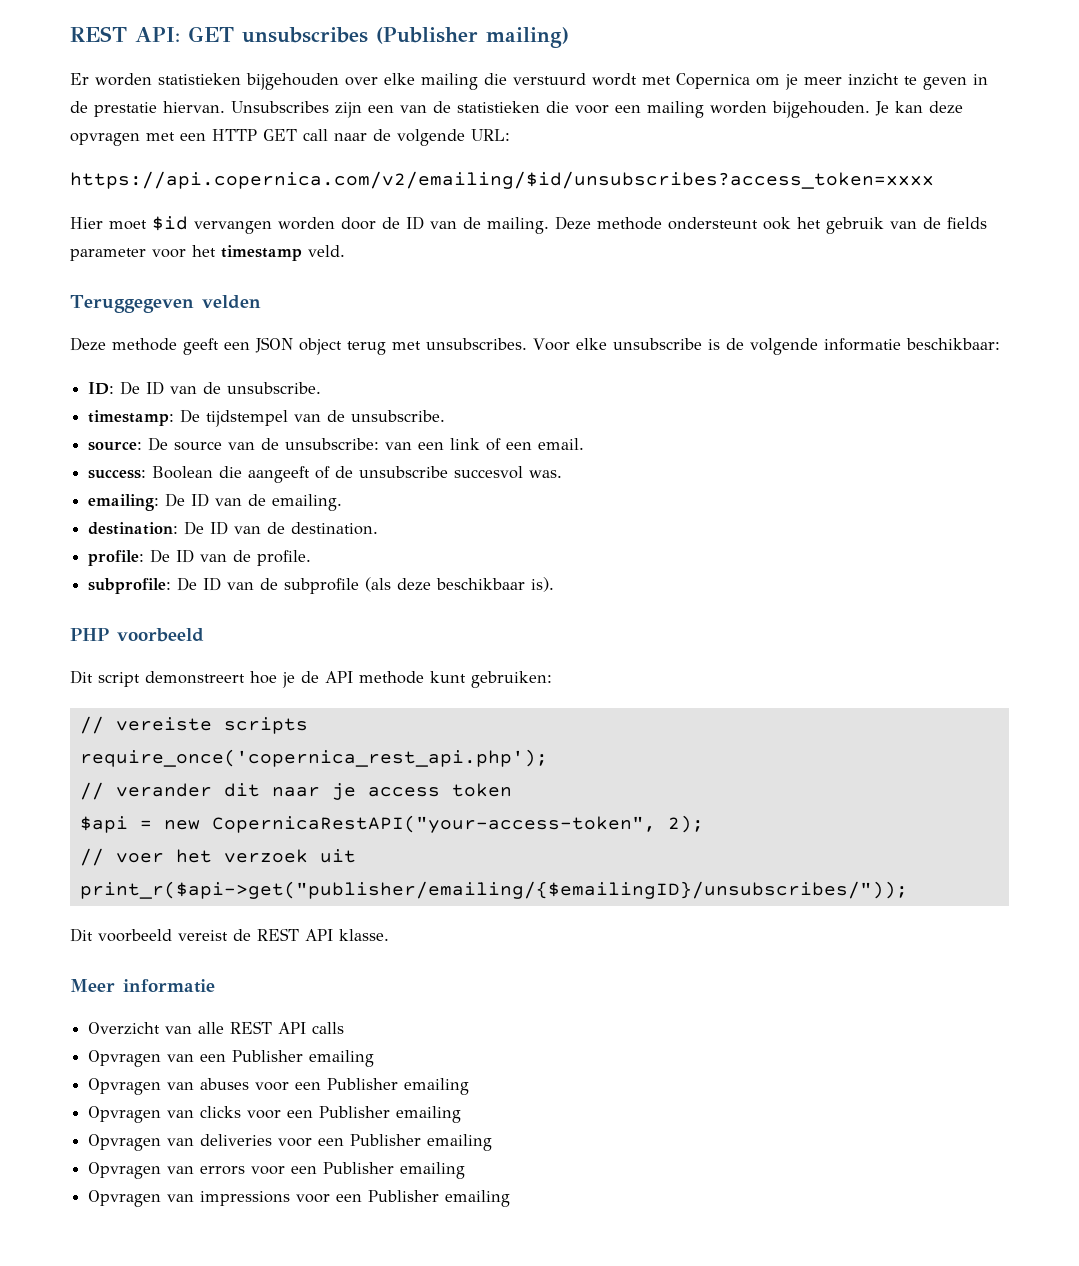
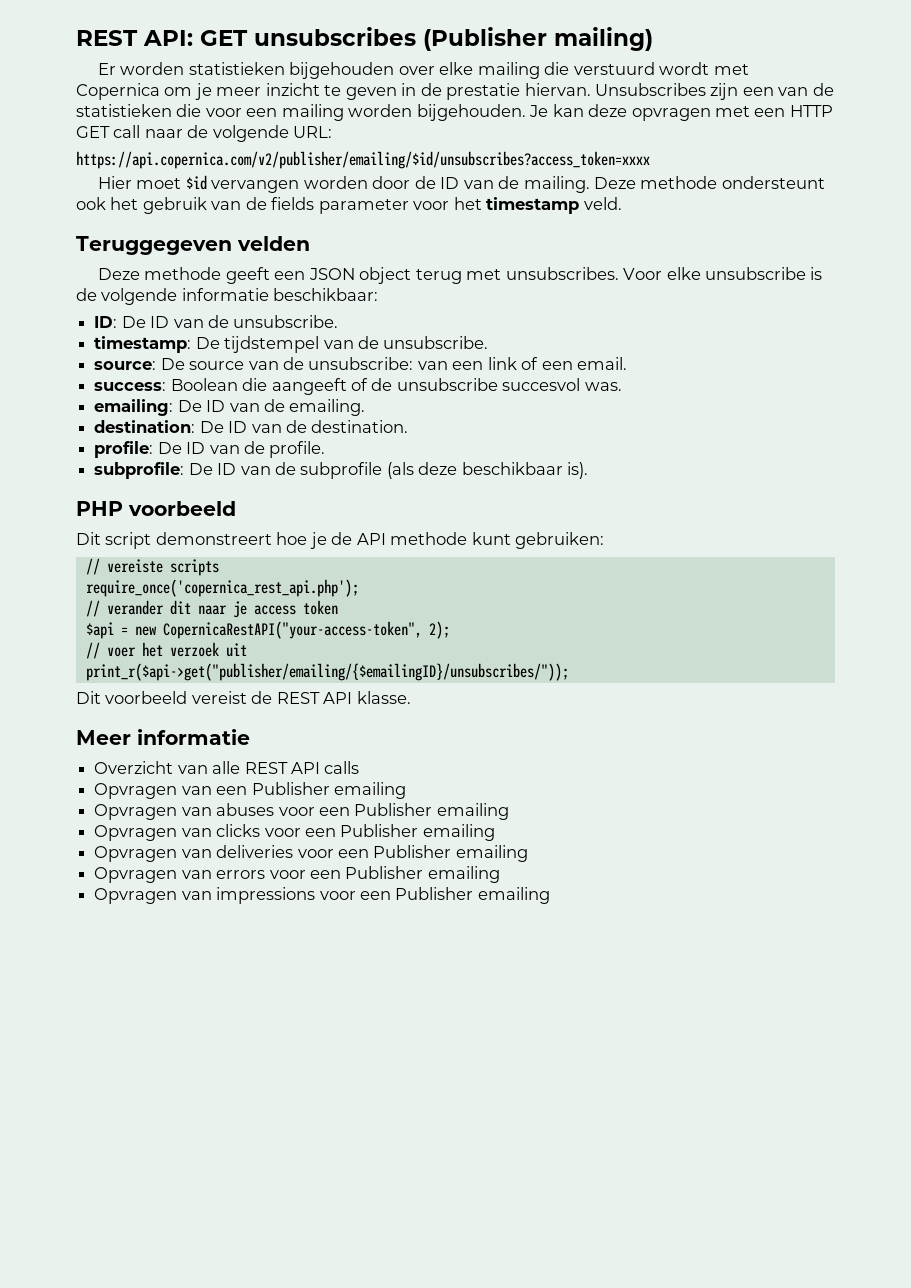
- https://api.copernica.com/v2/emailing/$id/unsubscribes?access_token=xxxx
+ https://api.copernica.com/v2/publisher/emailing/$id/unsubscribes?access_token=xxxx

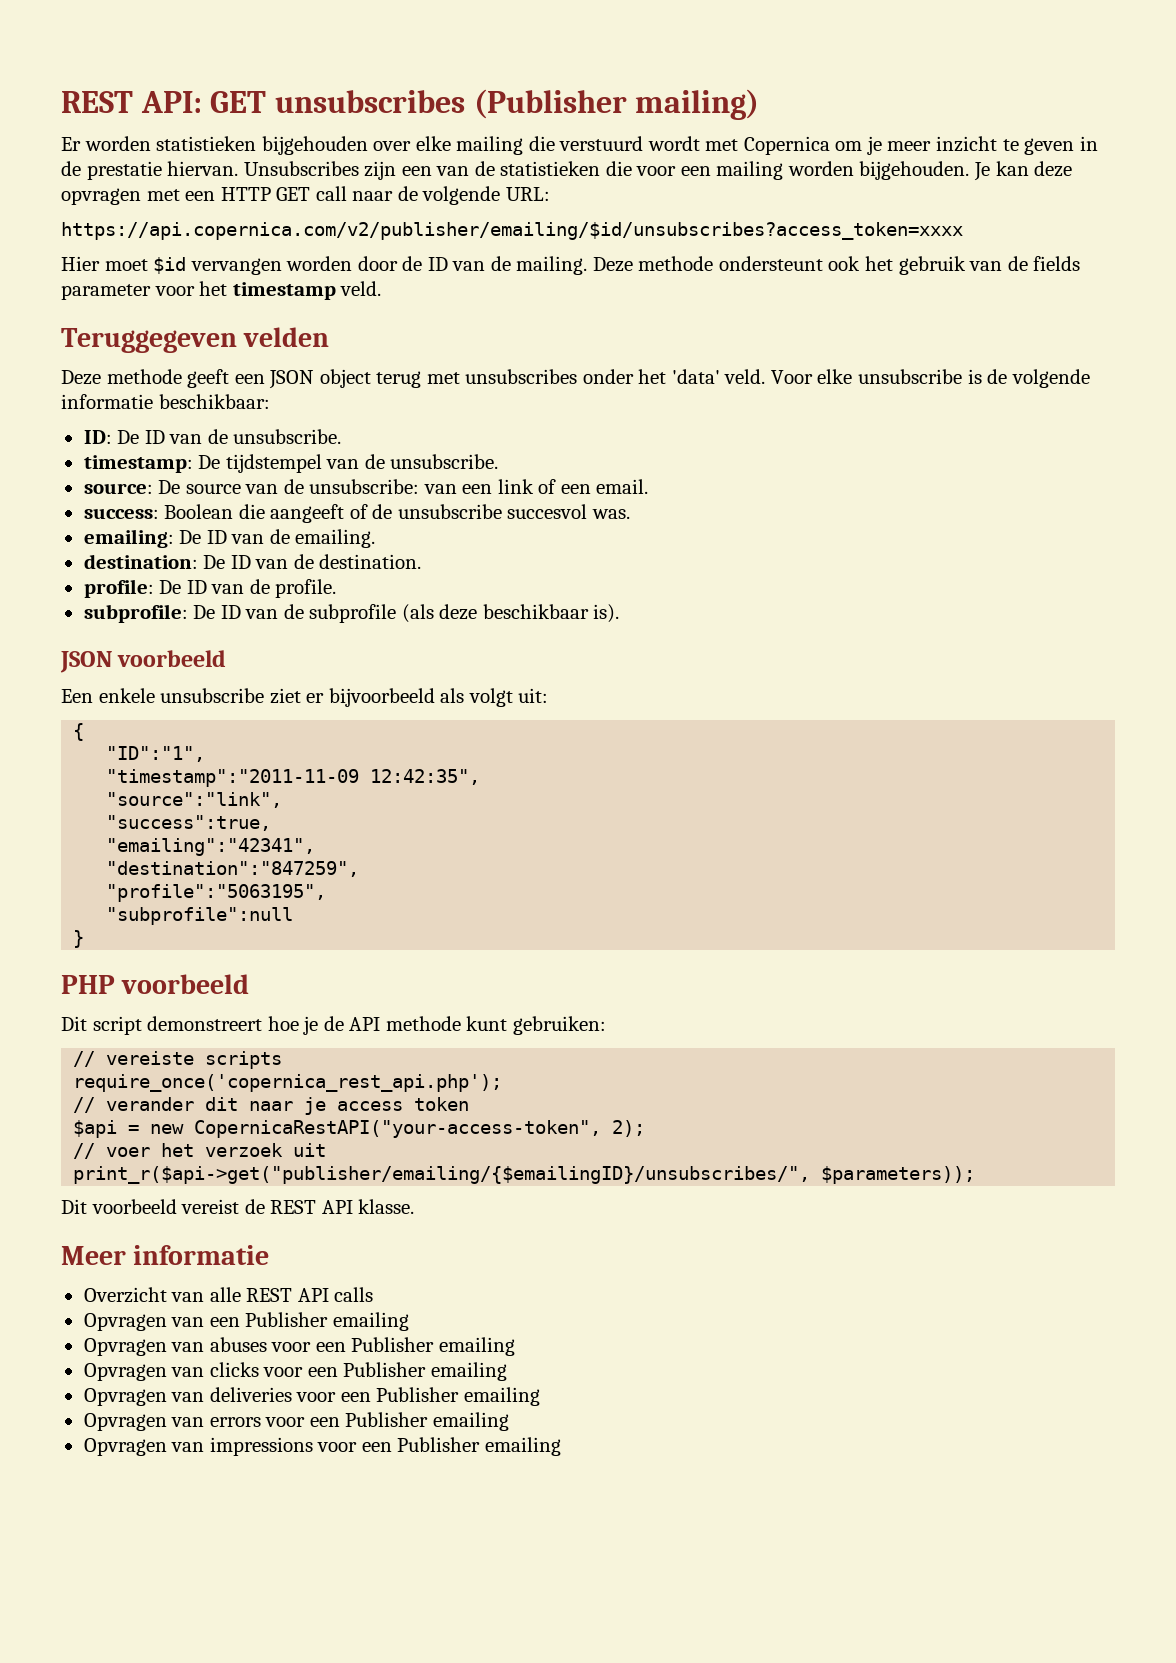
- Deze methode geeft een JSON object terug met unsubscribes.
+ Deze methode geeft een JSON object terug met unsubscribes onder het 'data' veld.
+ JSON voorbeeld
+ Een enkele unsubscribe ziet er bijvoorbeeld als volgt uit:
+ {
+ "ID":"1",
+ "timestamp":"2011-11-09 12:42:35",
+ "source":"link",
+ "success":true,
+ "emailing":"42341",
+ "destination":"847259",
+ "profile":"5063195",
+ "subprofile":null
+ }
- print_r($api->get("publisher/emailing/{$emailingID}/unsubscribes/"));
+ print_r($api->get("publisher/emailing/{$emailingID}/unsubscribes/", $parameters));

